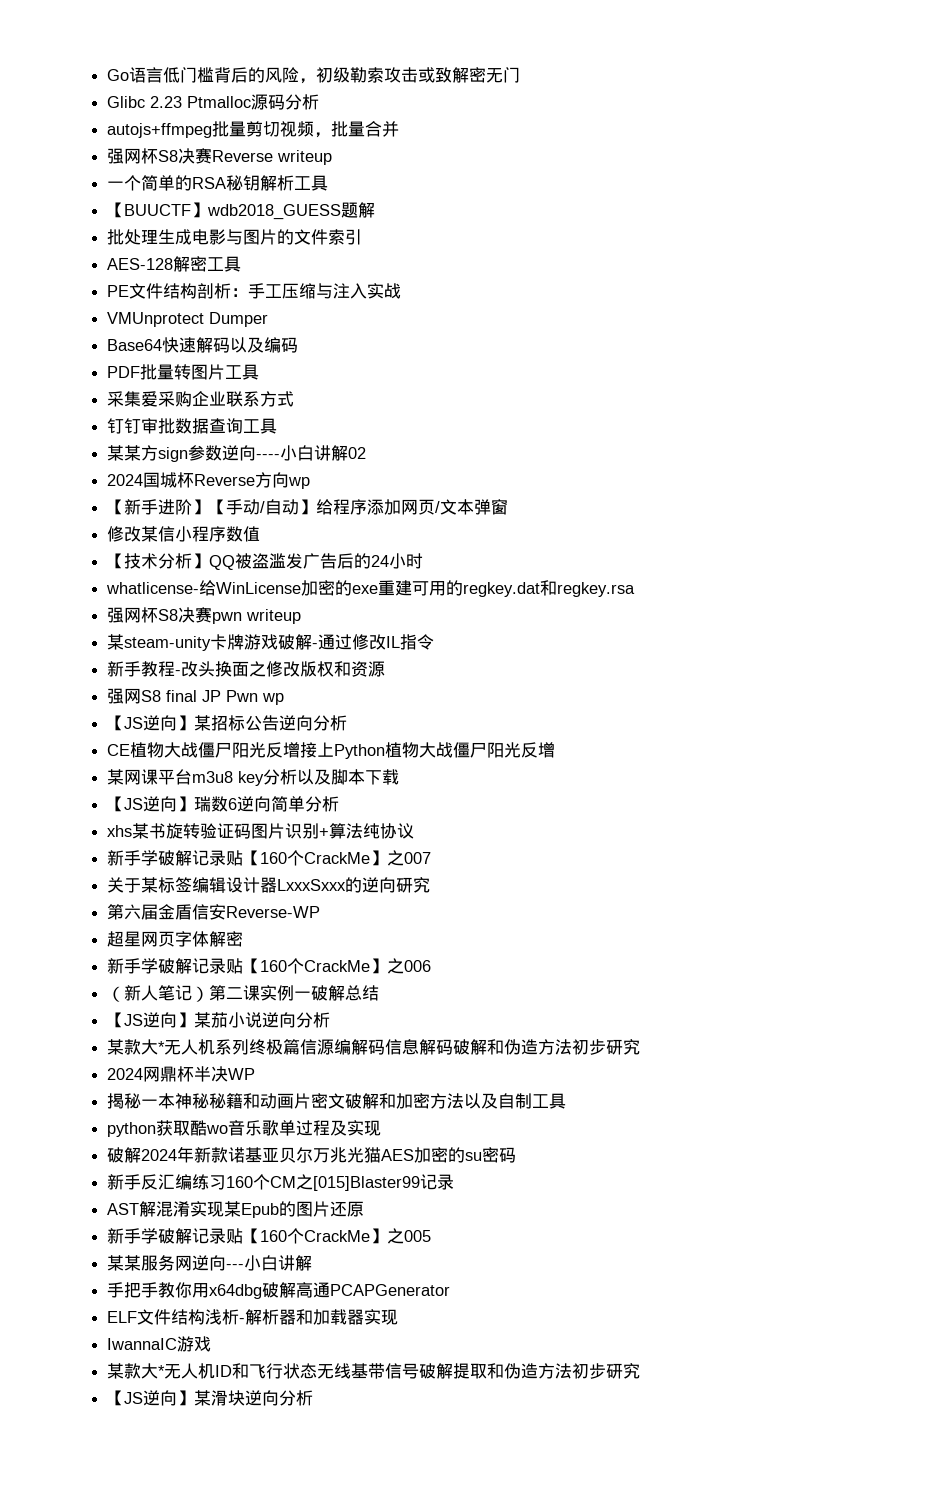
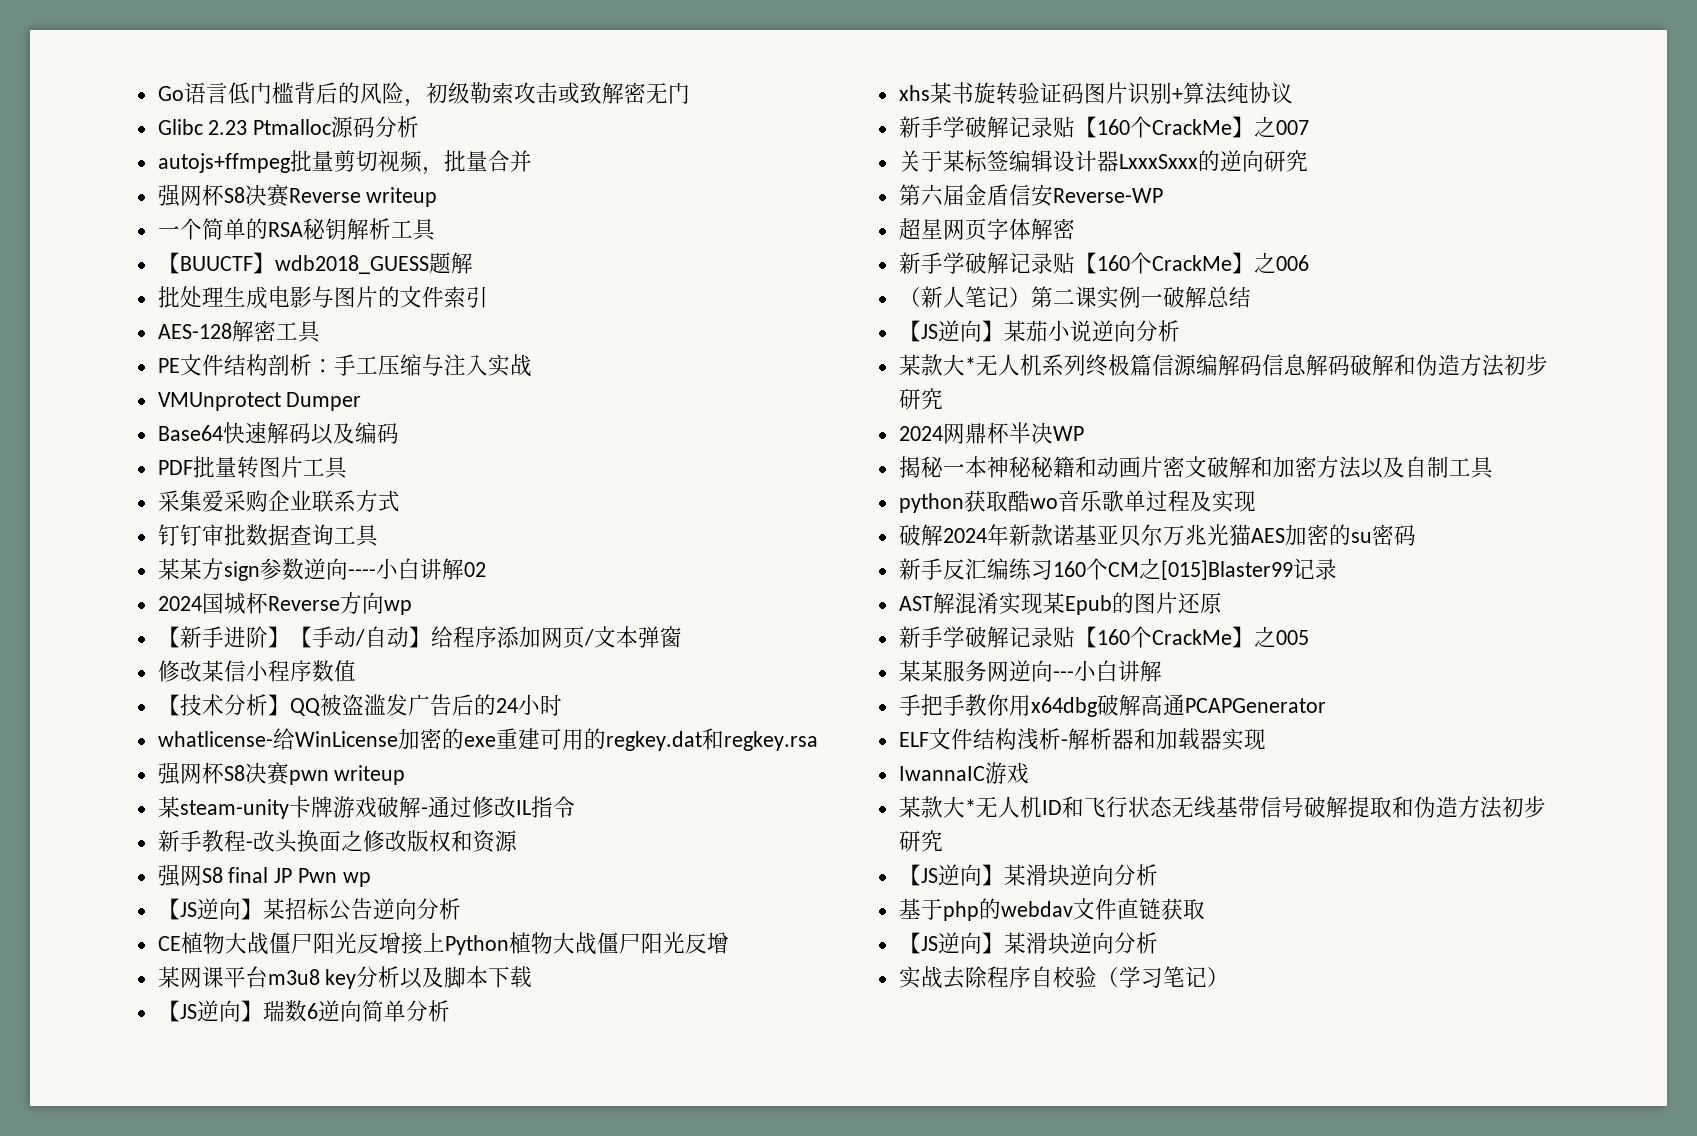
+ 基于php的webdav文件直链获取
+ 【JS逆向】某滑块逆向分析
+ 实战去除程序自校验（学习笔记）

